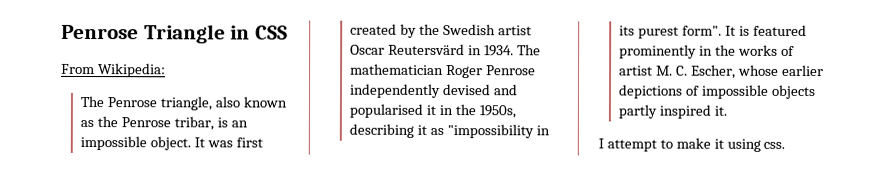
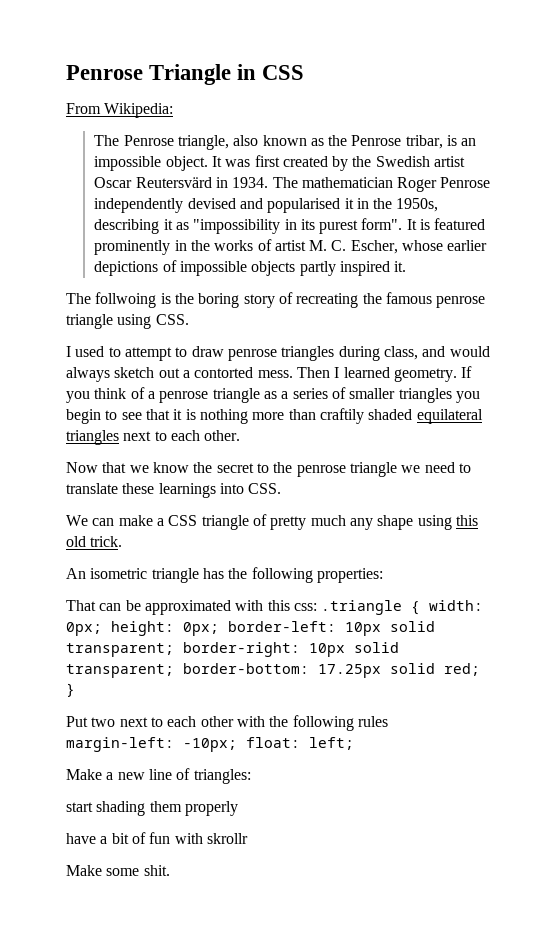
- I attempt to make it using css.
+ The follwoing is the boring story of recreating the famous penrose triangle using CSS.
+ I used to attempt to draw penrose triangles during class, and would always sketch out a contorted mess. Then I learned geometry. If you think of a penrose triangle as a series of smaller triangles you begin to see that it is nothing more than craftily shaded equilateral triangles next to each other.
+ Now that we know the secret to the penrose triangle we need to translate these learnings into CSS.
+ We can make a CSS triangle of pretty much any shape using this old trick.
+ An isometric triangle has the following properties:
+ That can be approximated with this css: .triangle { width: 0px; height: 0px; border-left: 10px solid transparent; border-right: 10px solid transparent; border-bottom: 17.25px solid red; }
+ Put two next to each other with the following rules margin-left: -10px; float: left;
+ Make a new line of triangles:
+ start shading them properly
+ have a bit of fun with skrollr
+ Make some shit.

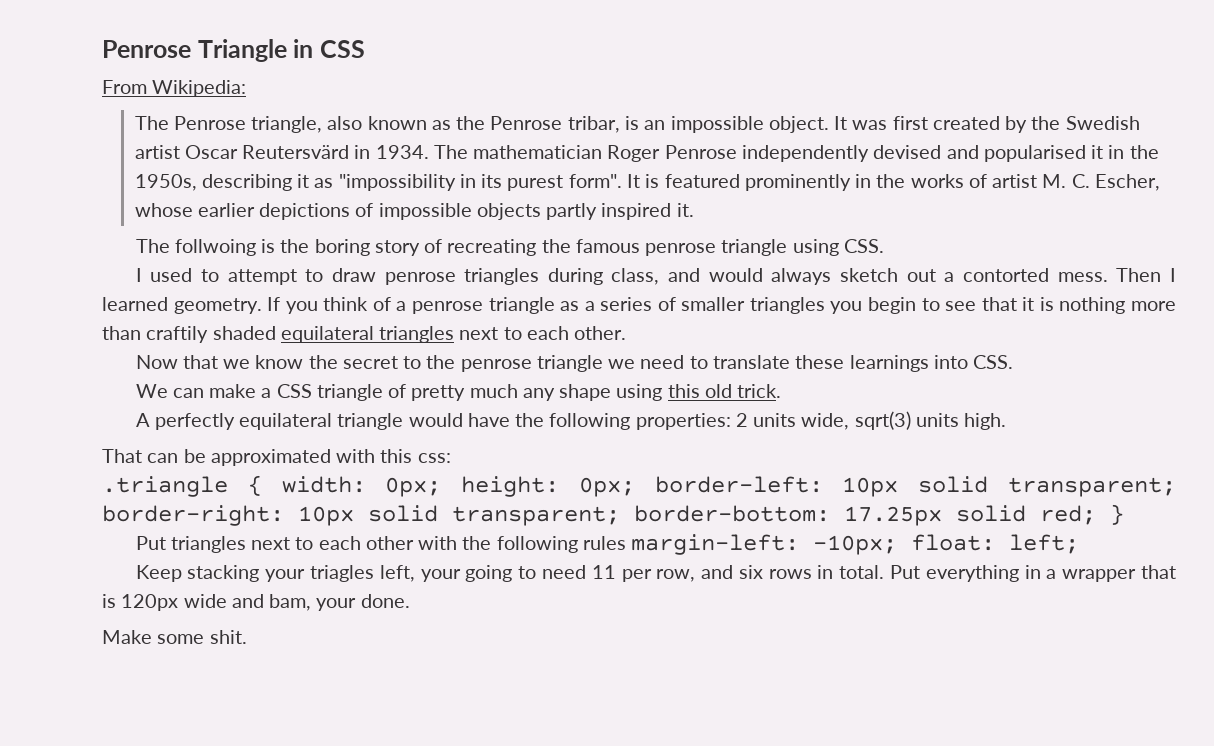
- An isometric triangle has the following properties:
+ A perfectly equilateral triangle would have the following properties: 2 units wide, sqrt(3) units high.
- That can be approximated with this css: .triangle { width: 0px; height: 0px; border-left: 10px solid transparent; border-right: 10px solid transparent; border-bottom: 17.25px solid red; }
+ That can be approximated with this css:
+ .triangle { width: 0px; height: 0px; border-left: 10px solid transparent; border-right: 10px solid transparent; border-bottom: 17.25px solid red; }
- Put two next to each other with the following rules margin-left: -10px; float: left;
+ Put triangles next to each other with the following rules margin-left: -10px; float: left;
- Make a new line of triangles:
- start shading them properly
- have a bit of fun with skrollr
+ Keep stacking your triagles left, your going to need 11 per row, and six rows in total. Put everything in a wrapper that is 120px wide and bam, your done.

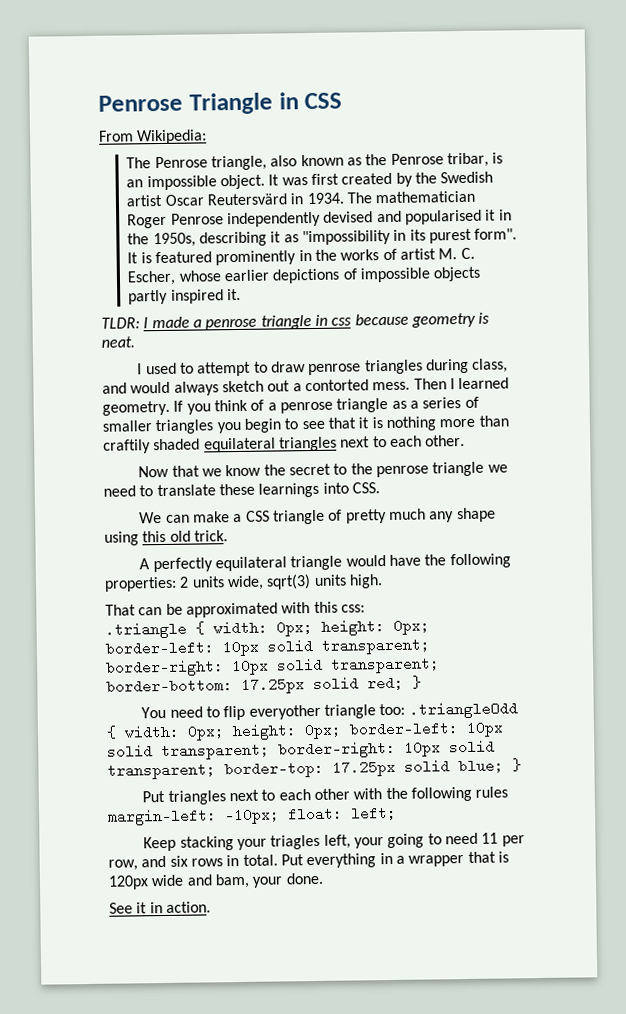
- The follwoing is the boring story of recreating the famous penrose triangle using CSS.
+ TLDR: I made a penrose triangle in css because geometry is neat.
+ You need to flip everyother triangle too: .triangleOdd { width: 0px; height: 0px; border-left: 10px solid transparent; border-right: 10px solid transparent; border-top: 17.25px solid blue; }
- Make some shit.
+ See it in action.

